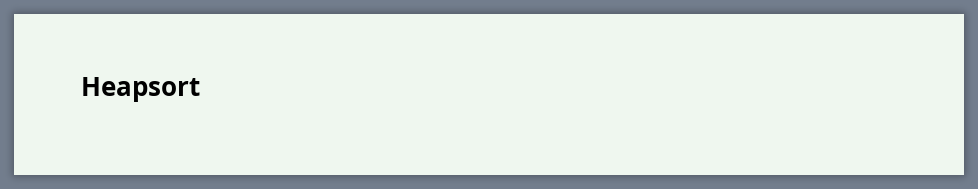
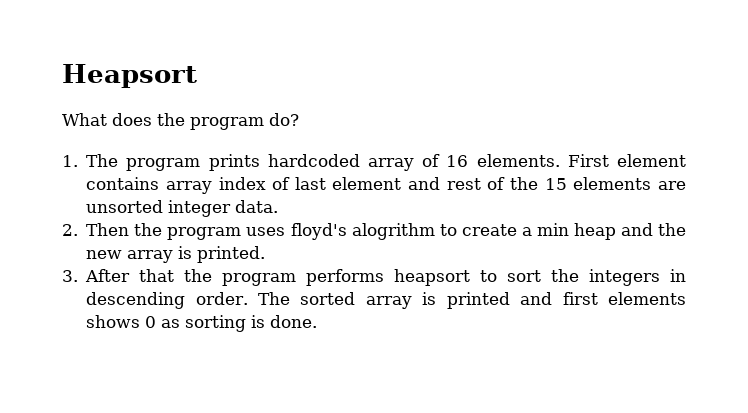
+ What does the program do?
+ 1. The program prints hardcoded array of 16 elements. First element contains array index of last element and rest of the 15 elements are unsorted integer data.
+ 2. Then the program uses floyd's alogrithm to create a min heap and the new array is printed.
+ 3. After that the program performs heapsort to sort the integers in descending order. The sorted array is printed and first elements shows 0 as sorting is done.

